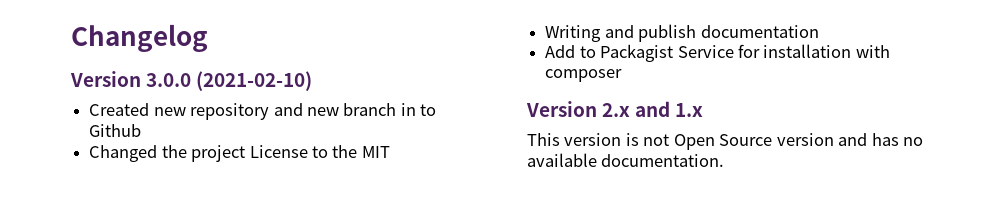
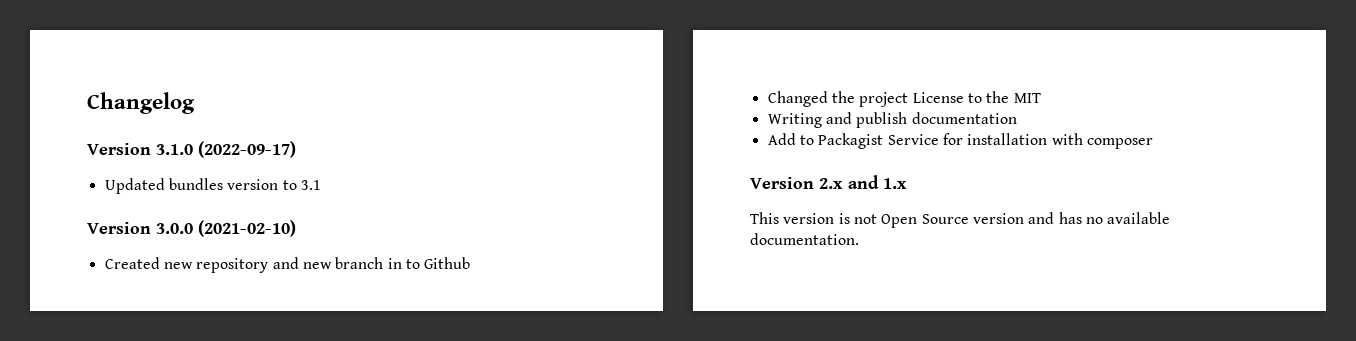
+ Version 3.1.0 (2022-09-17)
+ Updated bundles version to 3.1

